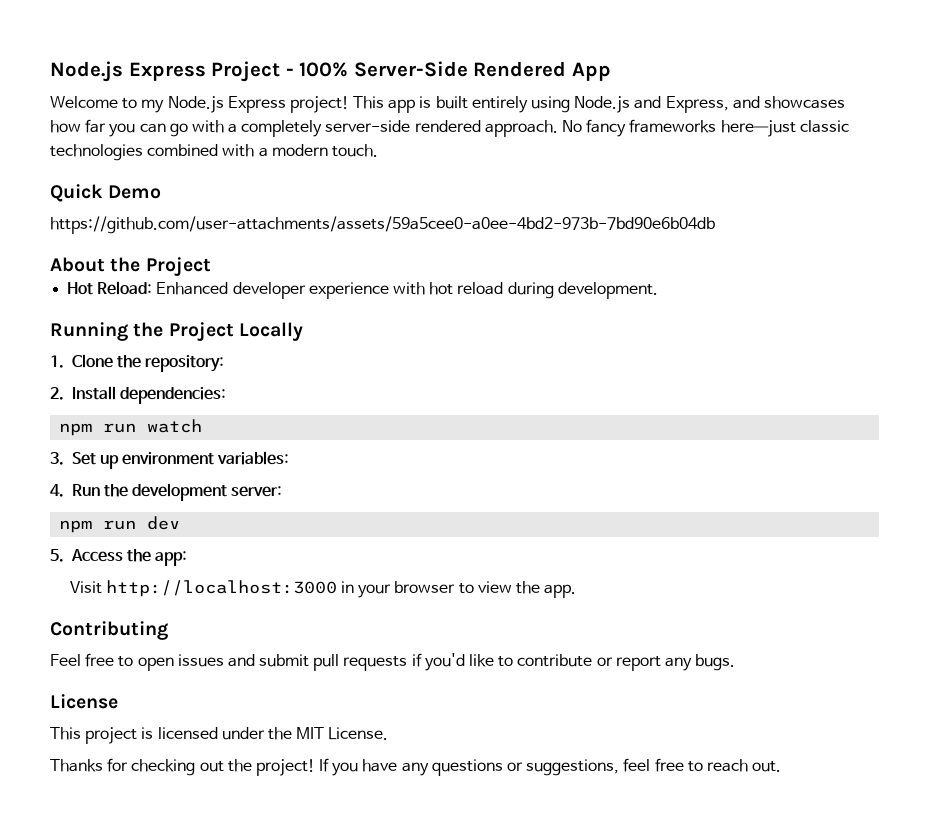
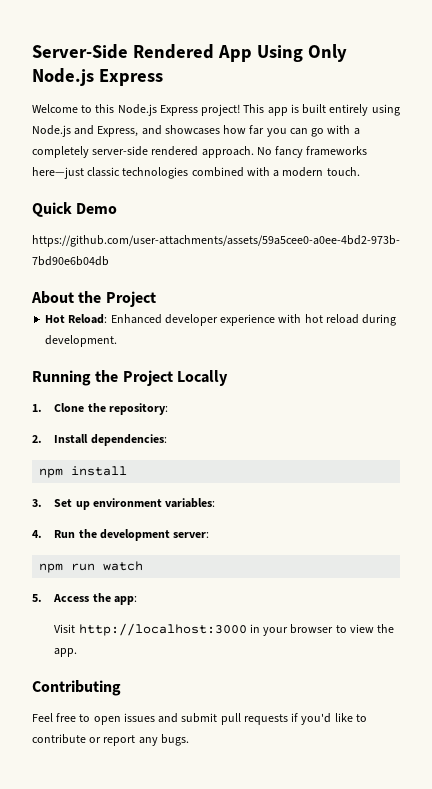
- Node.js Express Project - 100% Server-Side Rendered App
+ Server-Side Rendered App Using Only Node.js Express
- Welcome to my Node.js Express project!
+ Welcome to this Node.js Express project!
- npm run watch
+ npm install
- npm run dev
+ npm run watch
- License
- This project is licensed under the MIT License.
- Thanks for checking out the project! If you have any questions or suggestions, feel free to reach out.

